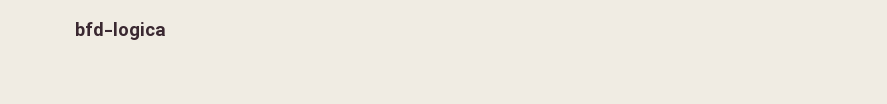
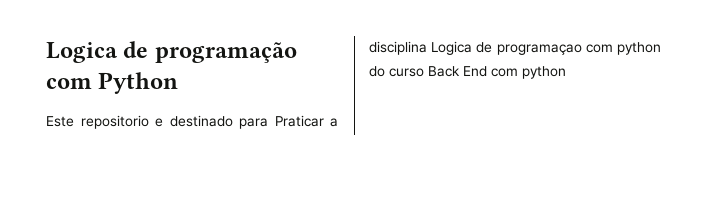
- bfd-logica
+ Logica de programação com Python
+ Este repositorio e destinado para Praticar a disciplina Logica de programaçao com python do curso Back End com python

